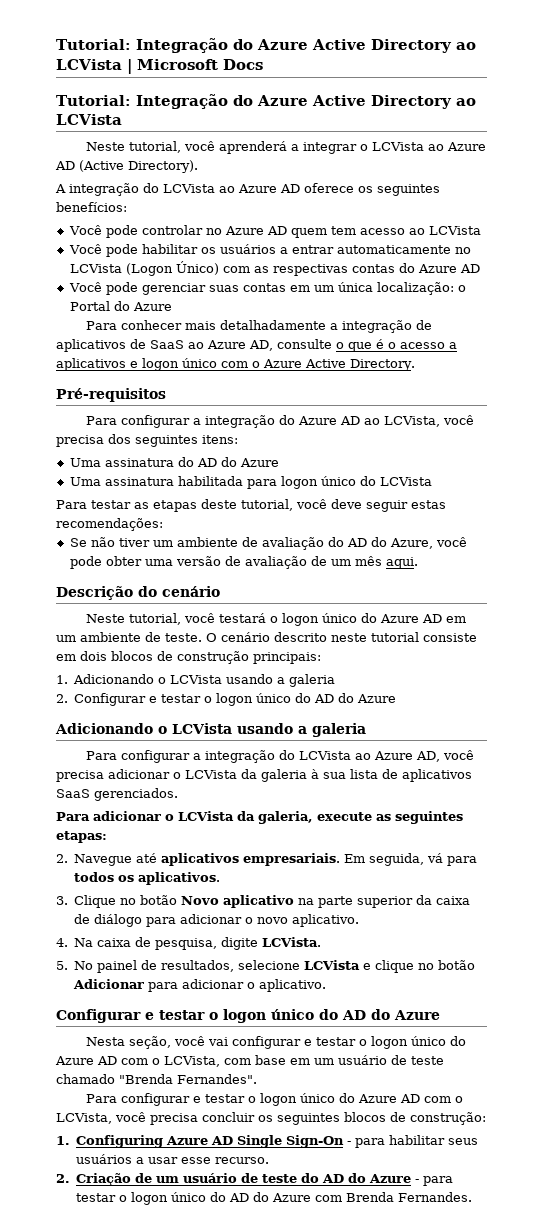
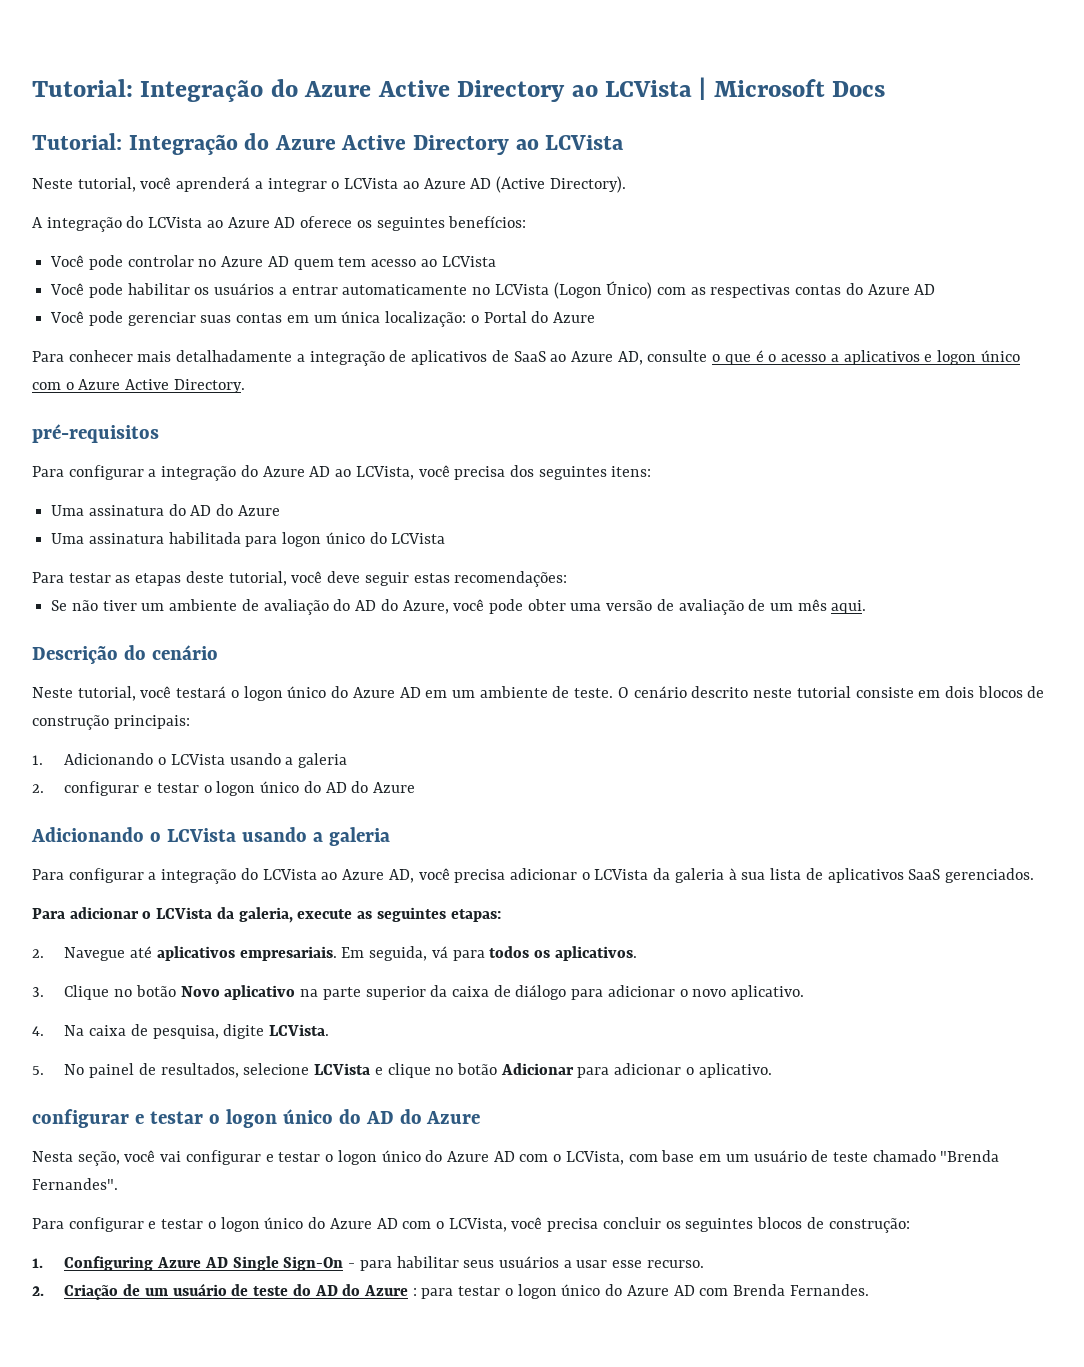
- Pré-requisitos
+ pré-requisitos
- 2. Configurar e testar o logon único do AD do Azure
+ 2. configurar e testar o logon único do AD do Azure
  5. No painel de resultados, selecione LCVista e clique no botão Adicionar para adicionar o aplicativo.
- Configurar e testar o logon único do AD do Azure
+ configurar e testar o logon único do AD do Azure
- 2. Criação de um usuário de teste do AD do Azure - para testar o logon único do AD do Azure com Brenda Fernandes.
+ 2. Criação de um usuário de teste do AD do Azure : para testar o logon único do Azure AD com Brenda Fernandes.

